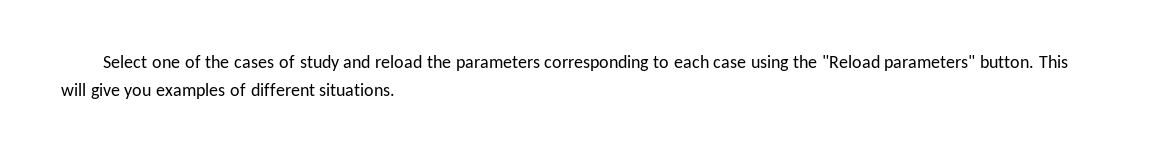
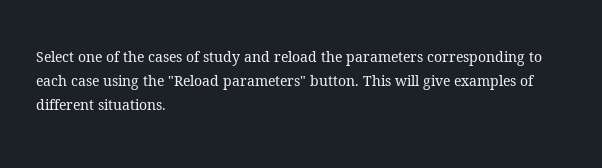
- This will give you examples of different situations.
+ This will give examples of different situations.

